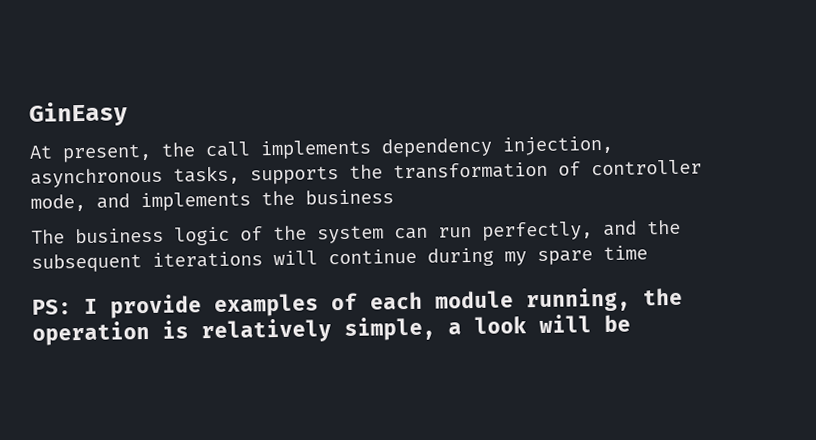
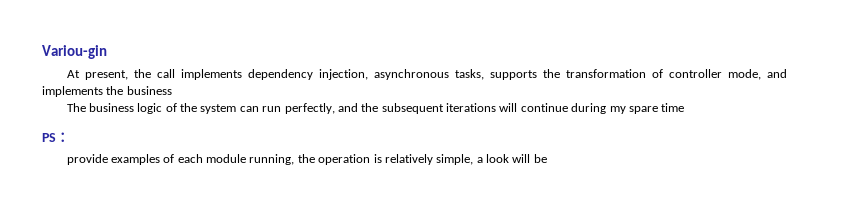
- GinEasy
+ Variou-gin
- PS: I provide examples of each module running, the operation is relatively simple, a look will be
+ PS：
+ provide examples of each module running, the operation is relatively simple, a look will be

